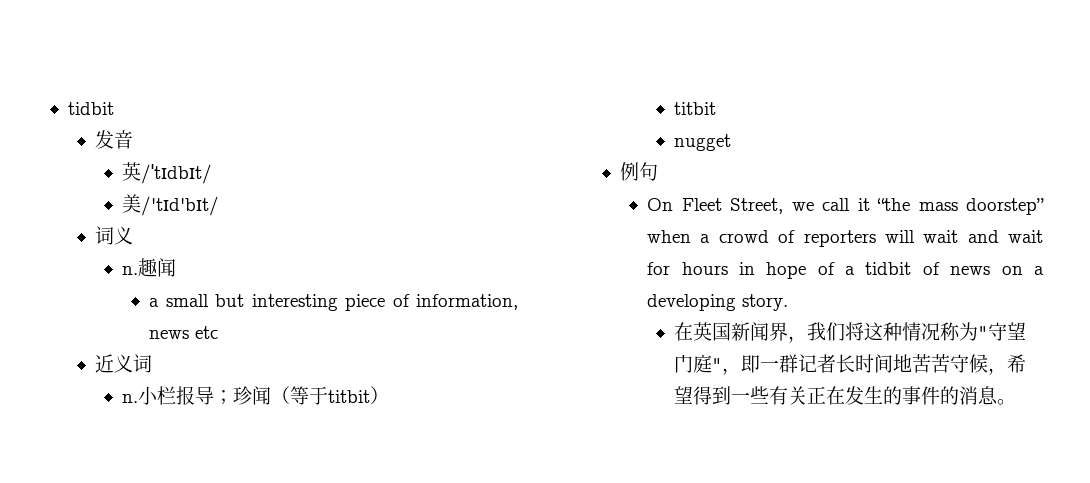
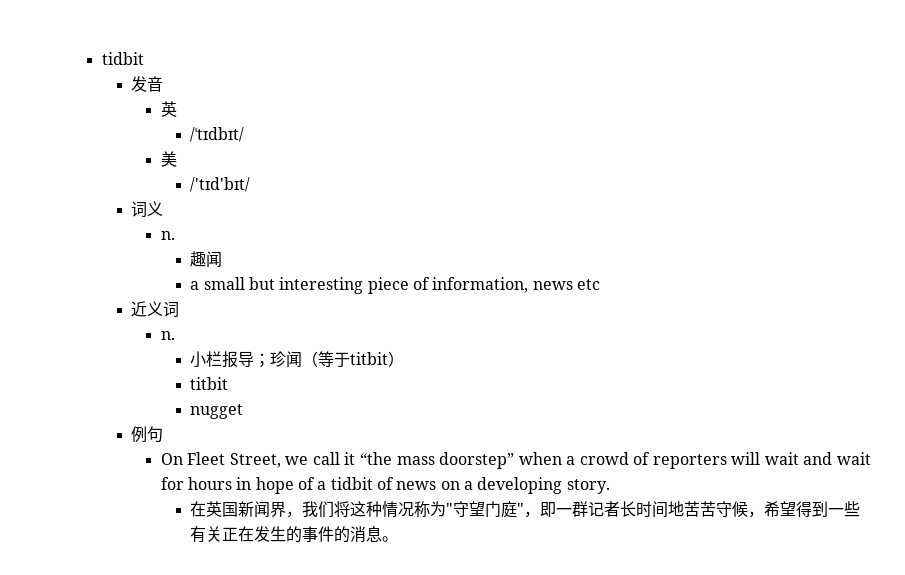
  发音
- 英/ˈtɪdbɪt/
+ 英
+ /ˈtɪdbɪt/
- 美/'tɪd'bɪt/
+ 美
+ /'tɪd'bɪt/
  词义
- n.趣闻
+ n.
+ 趣闻
  近义词
- n.小栏报导；珍闻（等于titbit）
+ n.
+ 小栏报导；珍闻（等于titbit）

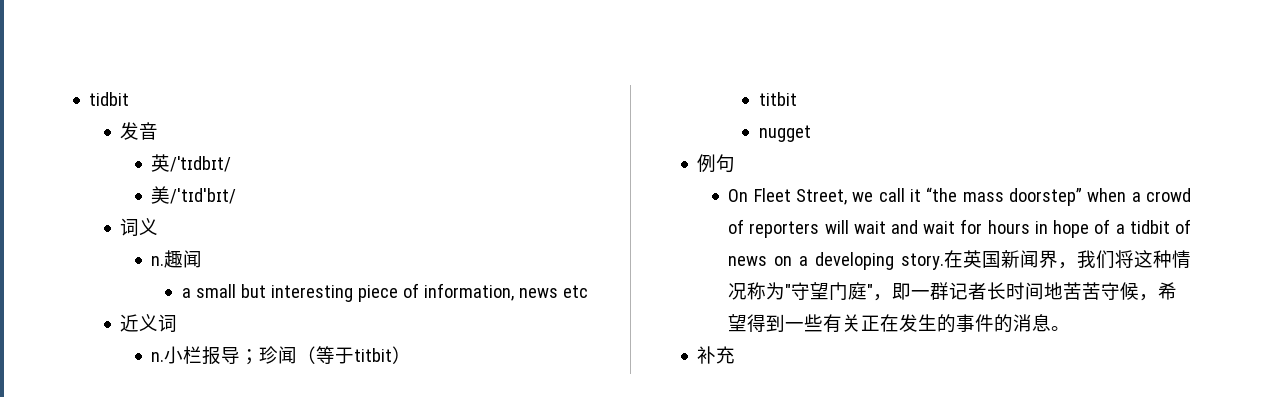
  发音
- 英
- /ˈtɪdbɪt/
+ 英/ˈtɪdbɪt/
- 美
- /'tɪd'bɪt/
+ 美/'tɪd'bɪt/
  词义
- n.
- 趣闻
+ n.趣闻
  近义词
- n.
- 小栏报导；珍闻（等于titbit）
+ n.小栏报导；珍闻（等于titbit）
- On Fleet Street, we call it “the mass doorstep” when a crowd of reporters will wait and wait for hours in hope of a tidbit of news on a developing story.
- 在英国新闻界，我们将这种情况称为"守望门庭"，即一群记者长时间地苦苦守候，希望得到一些有关正在发生的事件的消息。
+ On Fleet Street, we call it “the mass doorstep” when a crowd of reporters will wait and wait for hours in hope of a tidbit of news on a developing story.在英国新闻界，我们将这种情况称为"守望门庭"，即一群记者长时间地苦苦守候，希望得到一些有关正在发生的事件的消息。
+ 补充

